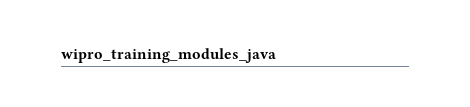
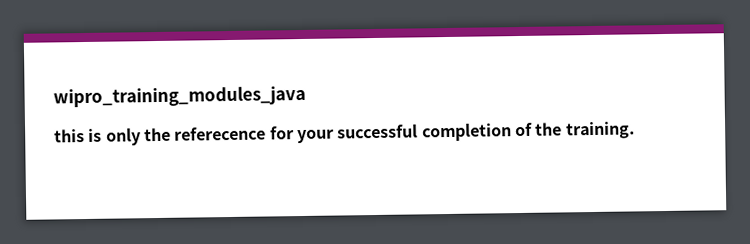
+ this is only the referecence for your successful completion of the training.

